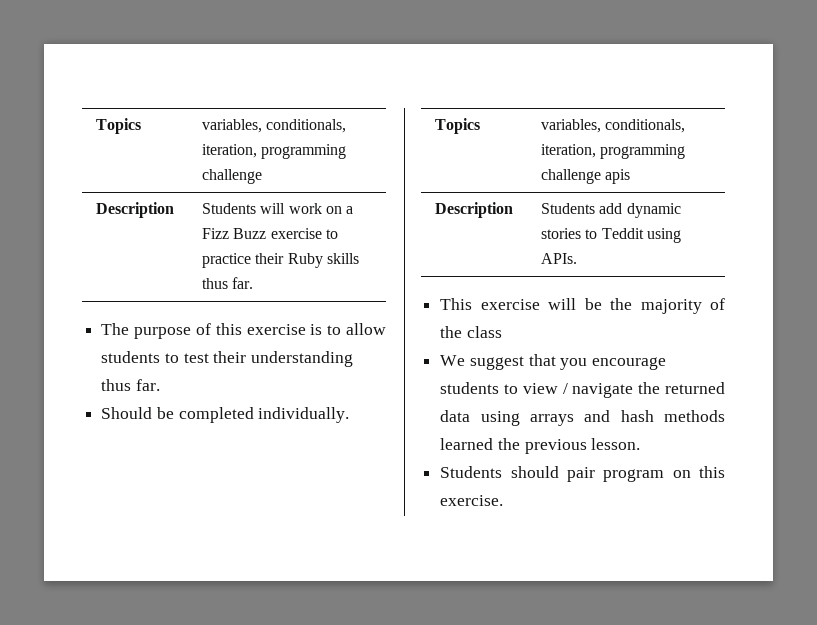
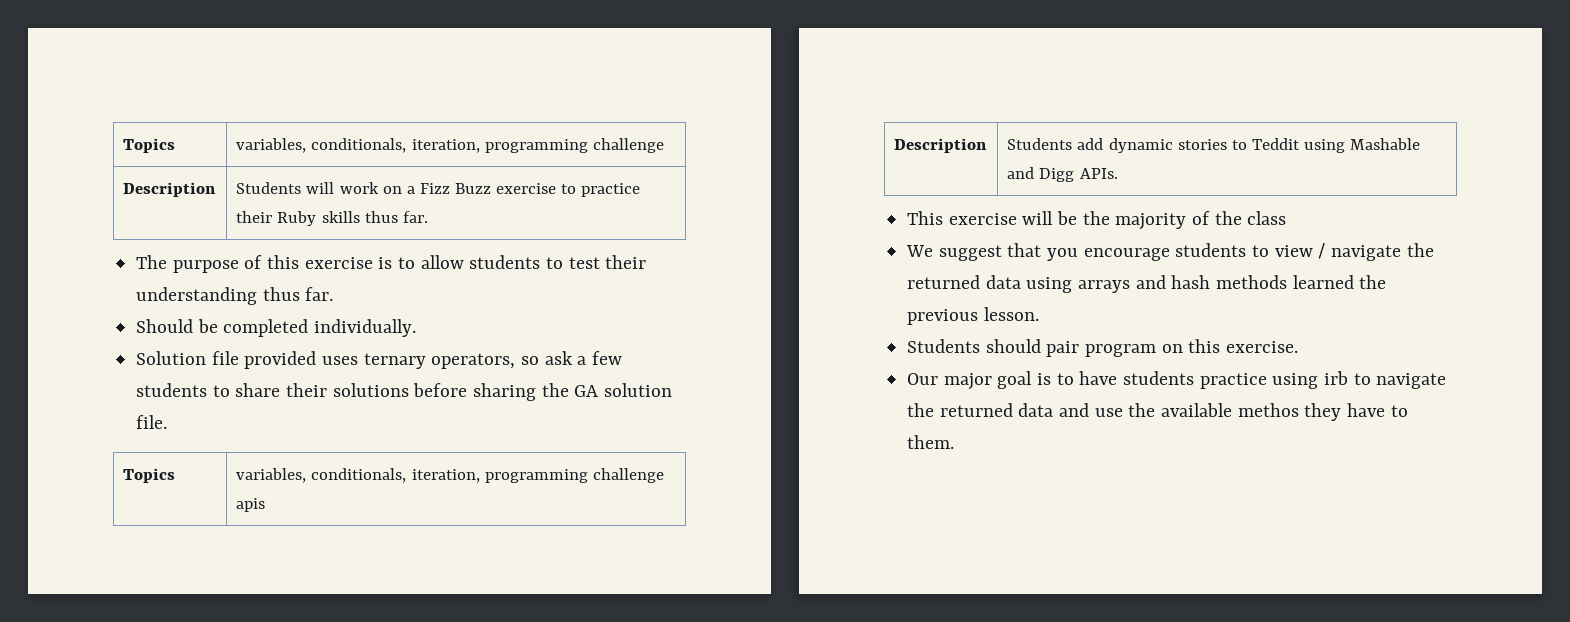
+ Solution file provided uses ternary operators, so ask a few students to share their solutions before sharing the GA solution file.
- Description | Students add dynamic stories to Teddit using APIs.
+ Description | Students add dynamic stories to Teddit using Mashable and Digg APIs.
+ Our major goal is to have students practice using irb to navigate the returned data and use the available methos they have to them.

